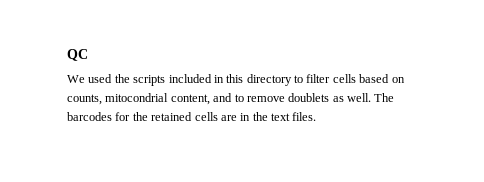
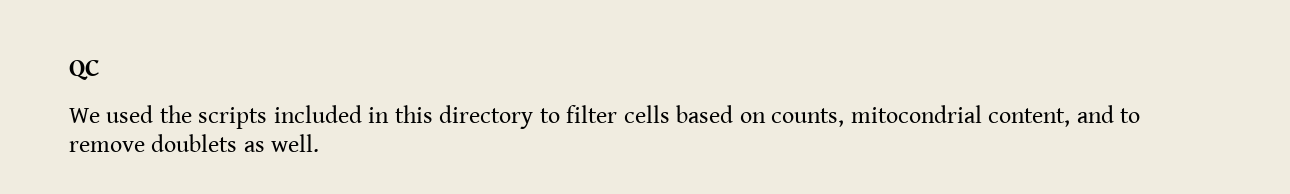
- The barcodes for the retained cells are in the text files.

